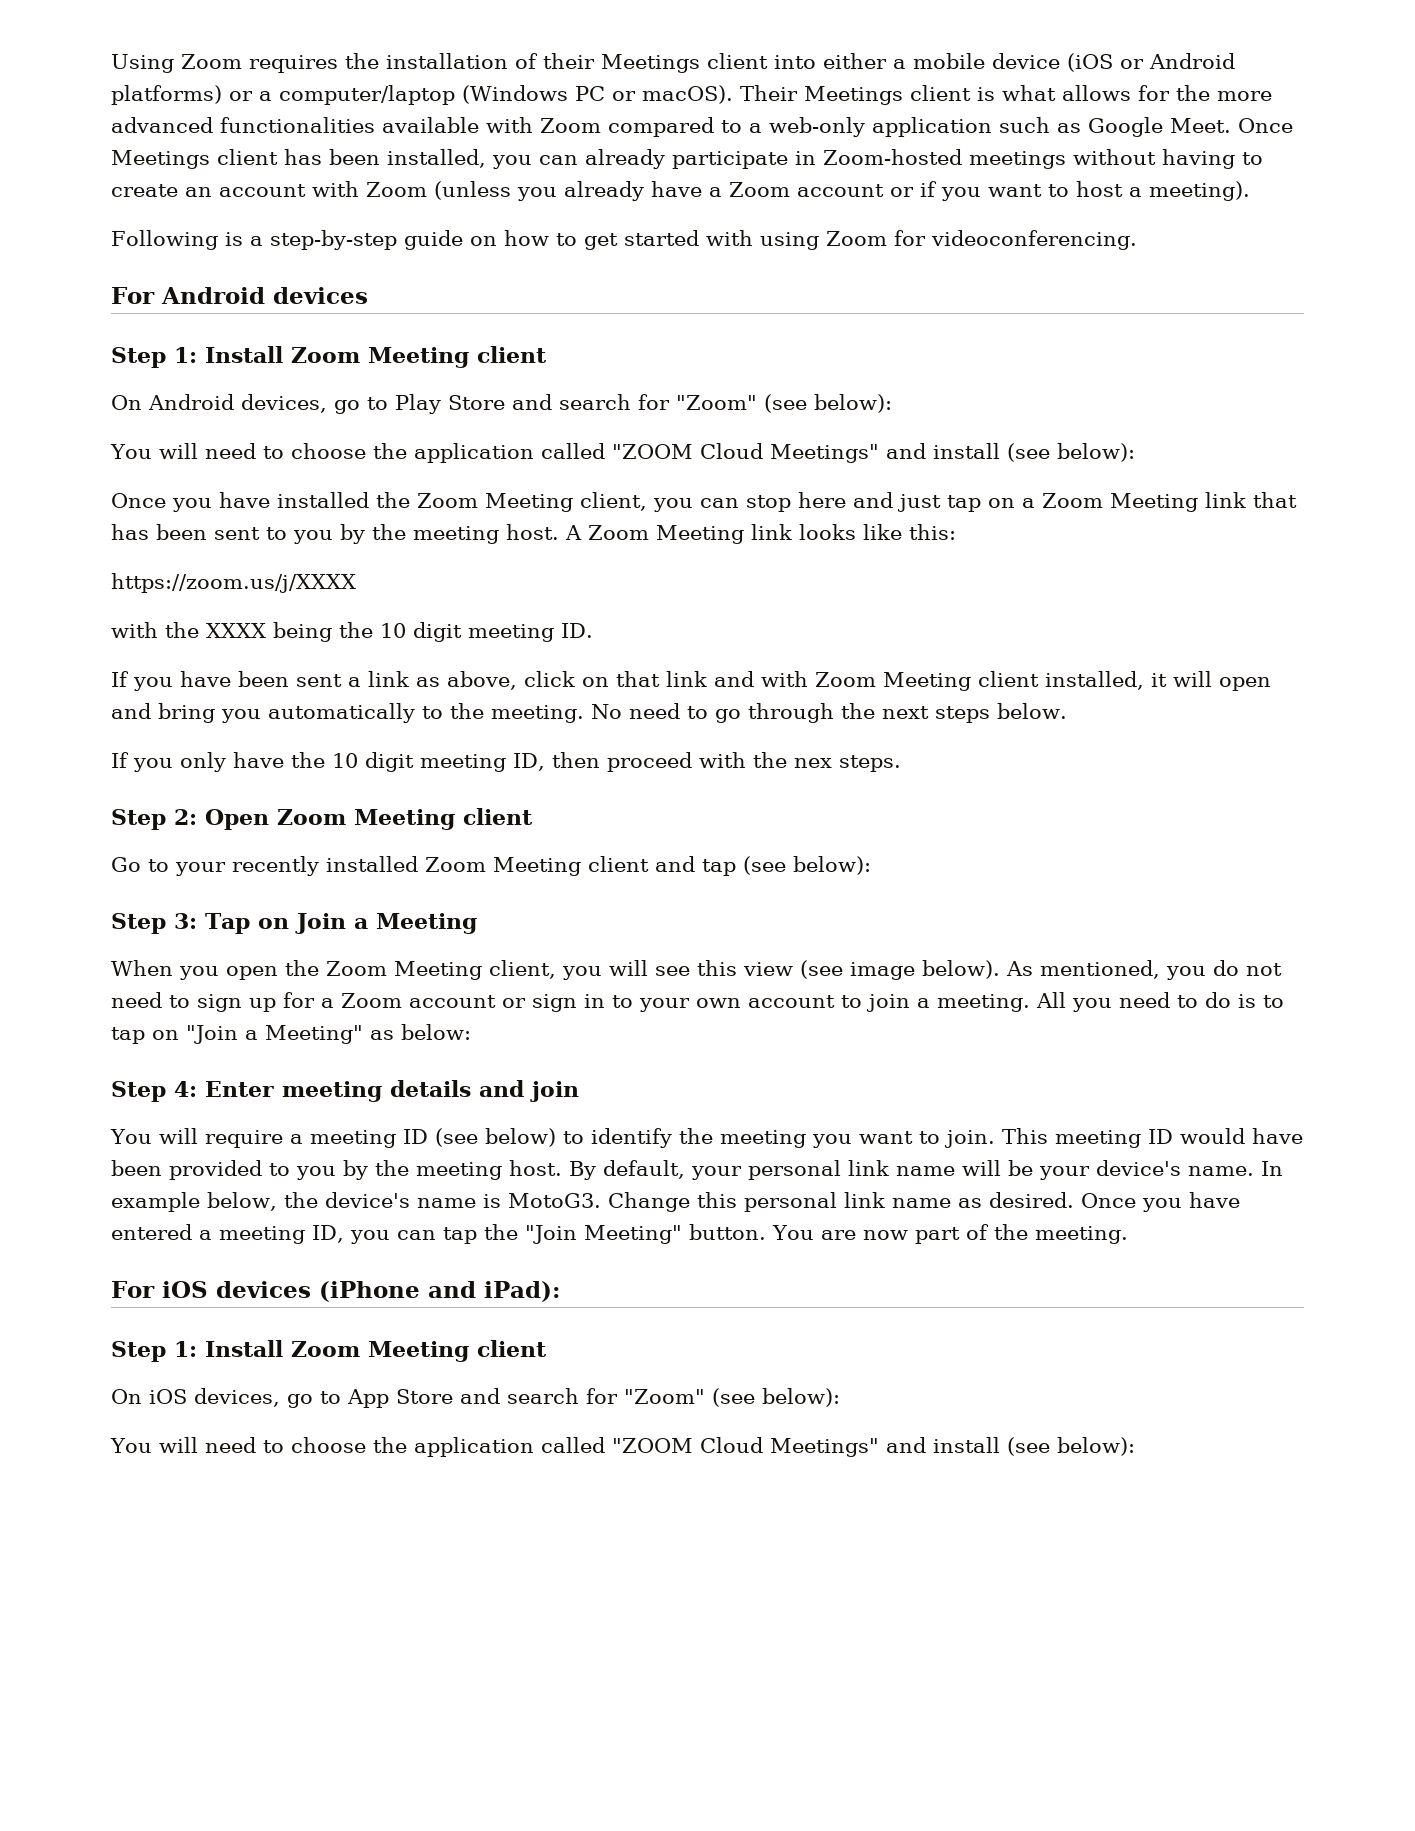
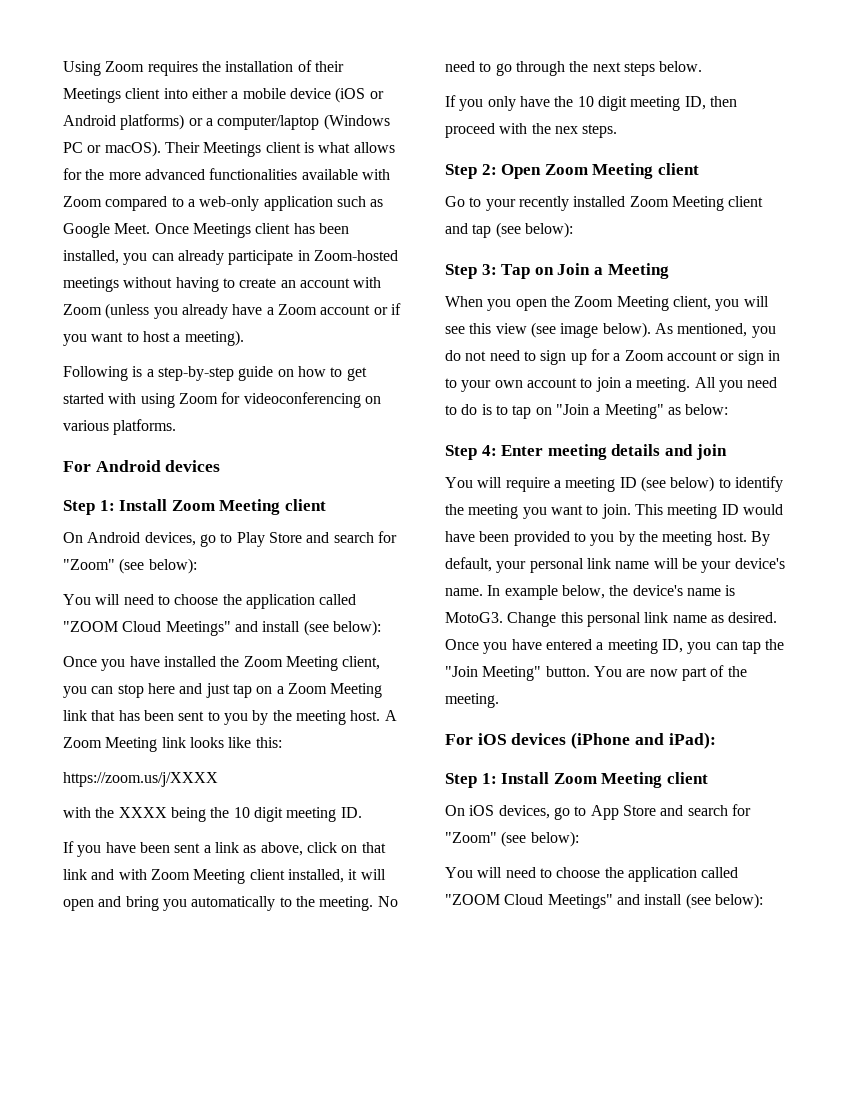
- Following is a step-by-step guide on how to get started with using Zoom for videoconferencing.
+ Following is a step-by-step guide on how to get started with using Zoom for videoconferencing on various platforms.

